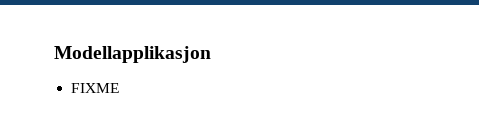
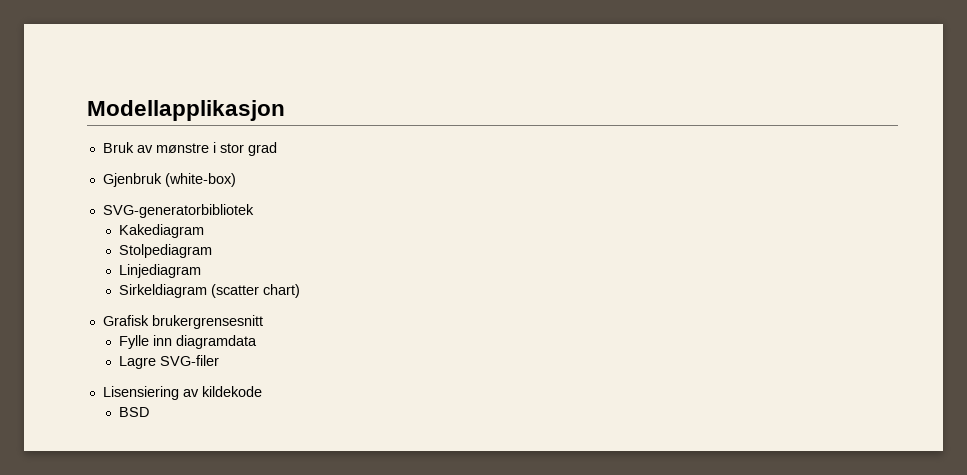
- FIXME
+ Bruk av mønstre i stor grad
+ Gjenbruk (white-box)
+ SVG-generatorbibliotek
+ Kakediagram
+ Stolpediagram
+ Linjediagram
+ Sirkeldiagram (scatter chart)
+ Grafisk brukergrensesnitt
+ Fylle inn diagramdata
+ Lagre SVG-filer
+ Lisensiering av kildekode
+ BSD

